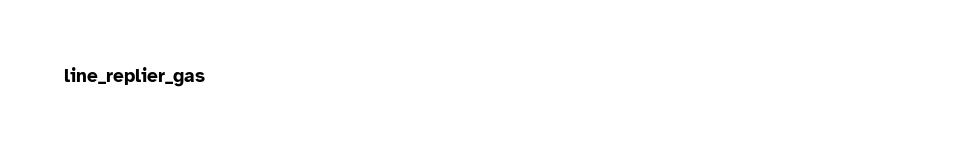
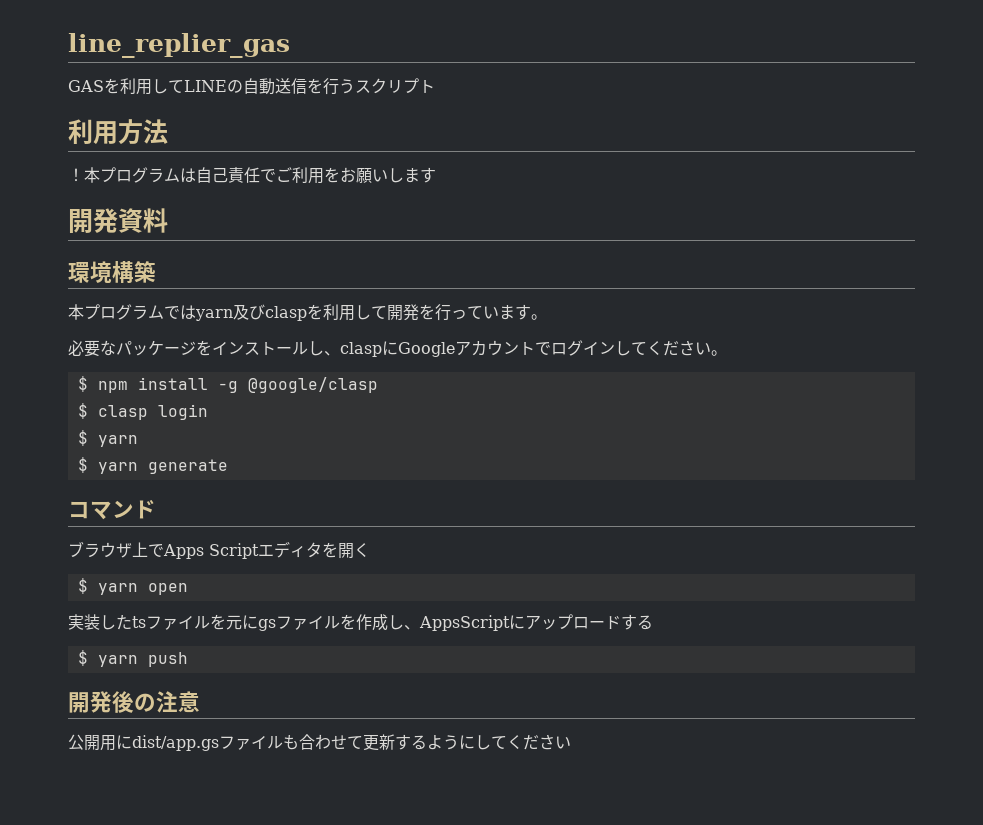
+ GASを利用してLINEの自動送信を行うスクリプト
+ 利用方法
+ ！本プログラムは自己責任でご利用をお願いします
+ 開発資料
+ 環境構築
+ 本プログラムではyarn及びclaspを利用して開発を行っています。
+ 必要なパッケージをインストールし、claspにGoogleアカウントでログインしてください。
+ $ npm install -g @google/clasp
+ $ clasp login
+ $ yarn
+ $ yarn generate
+ コマンド
+ ブラウザ上でApps Scriptエディタを開く
+ $ yarn open
+ 実装したtsファイルを元にgsファイルを作成し、AppsScriptにアップロードする
+ $ yarn push
+ 開発後の注意
+ 公開用にdist/app.gsファイルも合わせて更新するようにしてください

